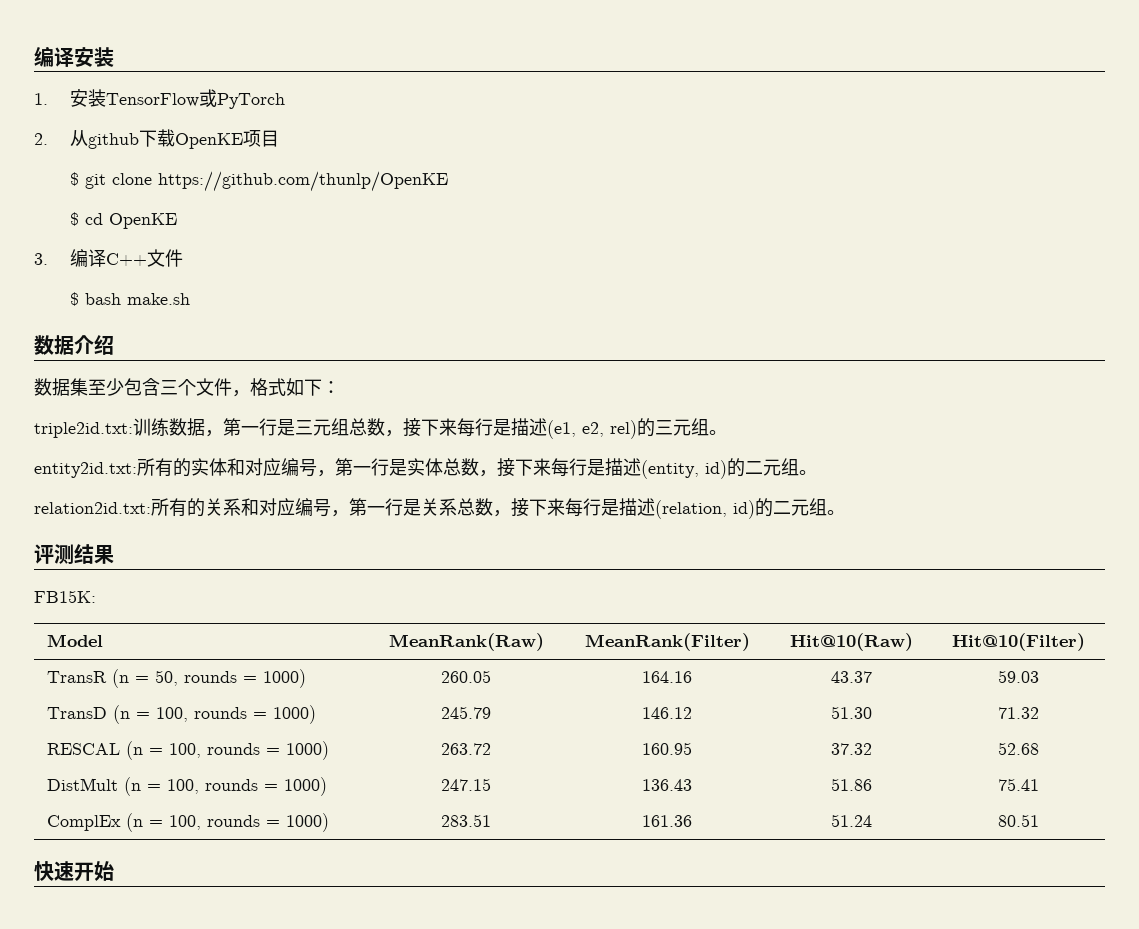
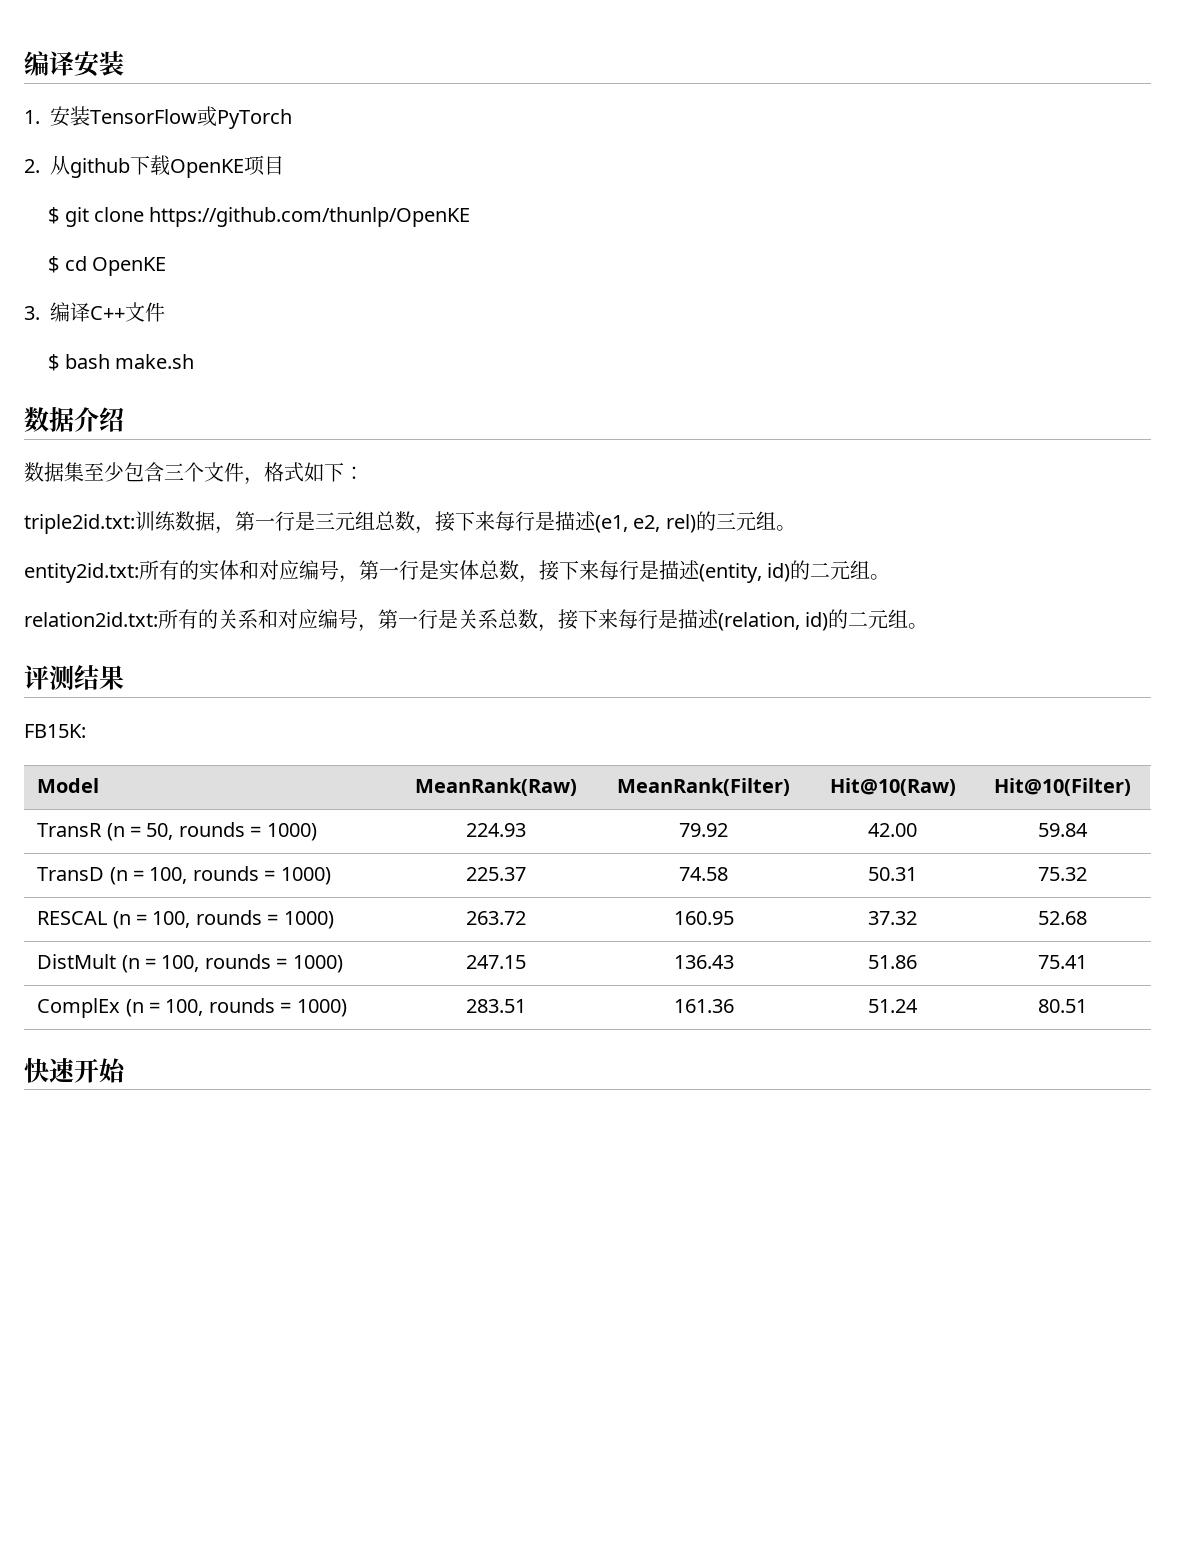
- TransR (n = 50, rounds = 1000) | 260.05 | 164.16 | 43.37 | 59.03
+ TransR (n = 50, rounds = 1000) | 224.93 | 79.92 | 42.00 | 59.84
- TransD (n = 100, rounds = 1000) | 245.79 | 146.12 | 51.30 | 71.32
+ TransD (n = 100, rounds = 1000) | 225.37 | 74.58 | 50.31 | 75.32

